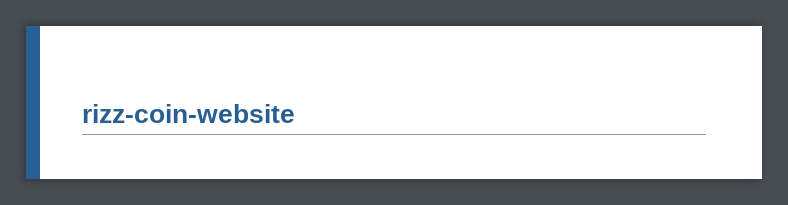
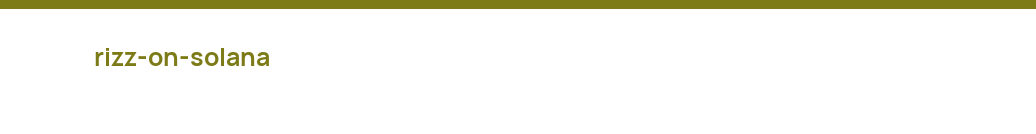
- rizz-coin-website
+ rizz-on-solana

